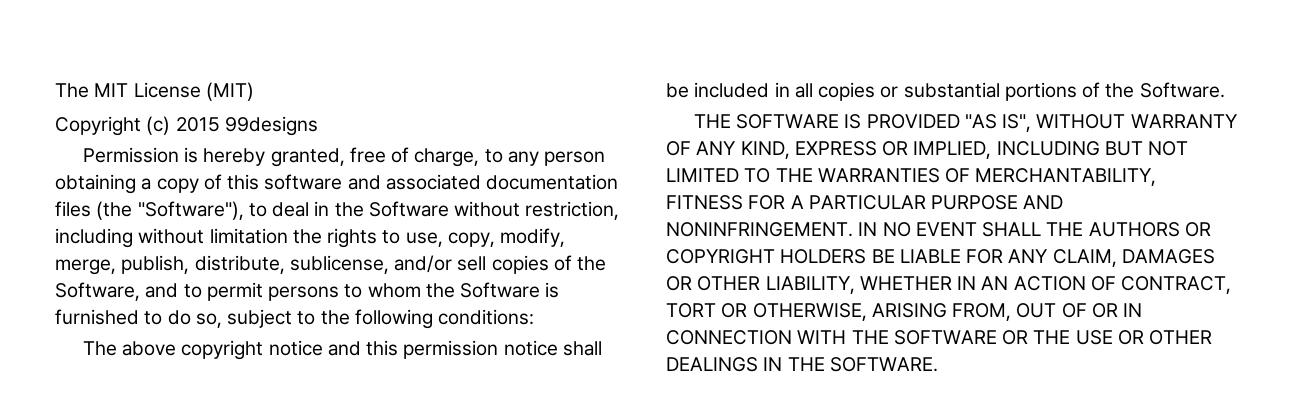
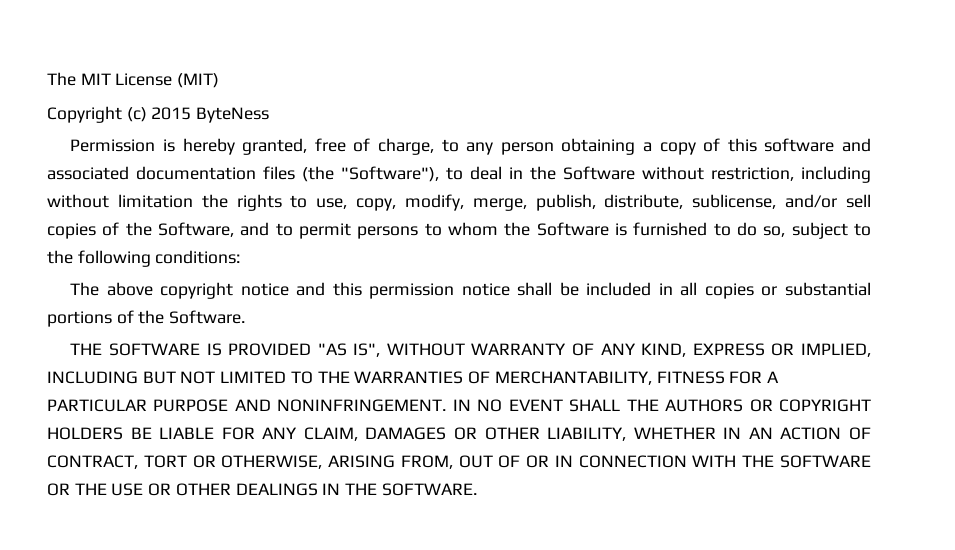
- Copyright (c) 2015 99designs
+ Copyright (c) 2015 ByteNess

